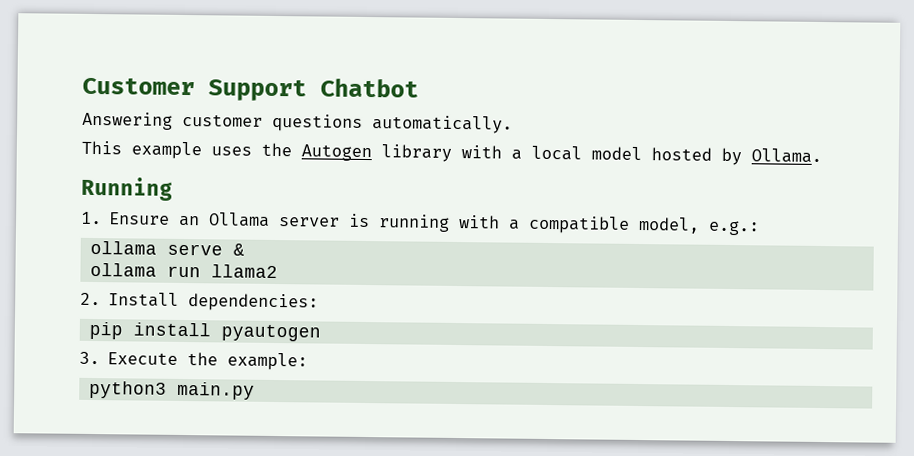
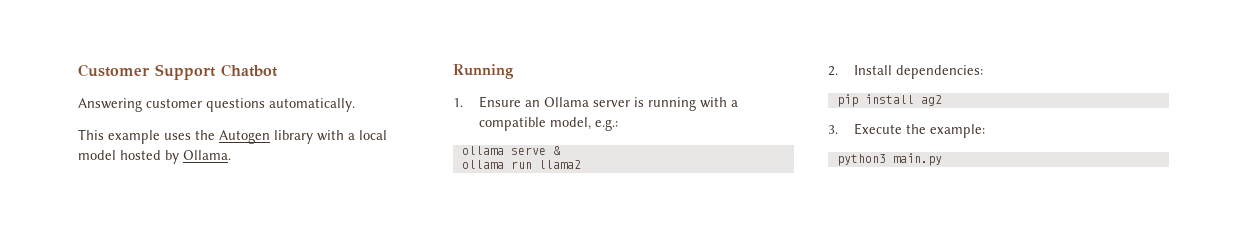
- pip install pyautogen
+ pip install ag2

